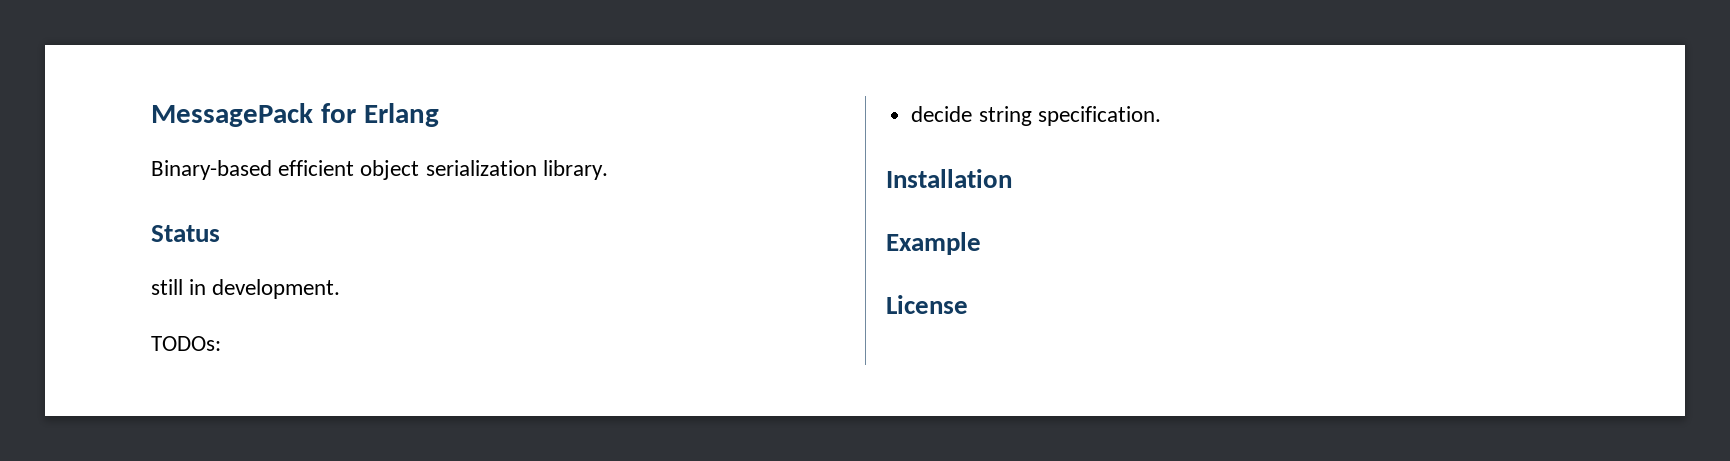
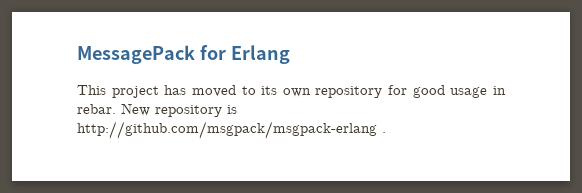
- Binary-based efficient object serialization library.
- Status
- still in development.
- TODOs:
- decide string specification.
- Installation
- Example
- License
+ This project has moved to its own repository for good usage in rebar. New repository is http://github.com/msgpack/msgpack-erlang .

